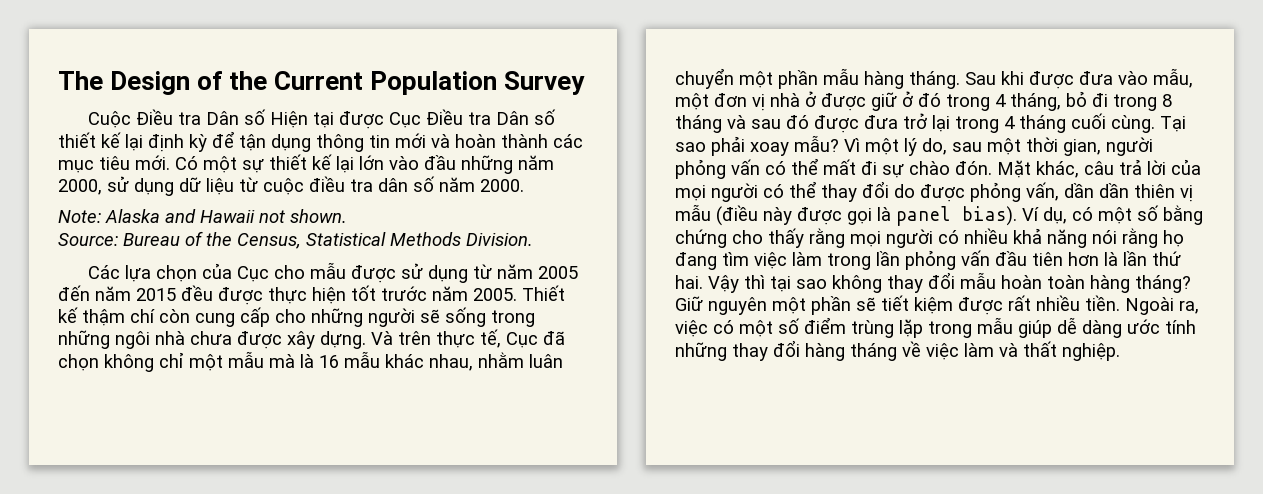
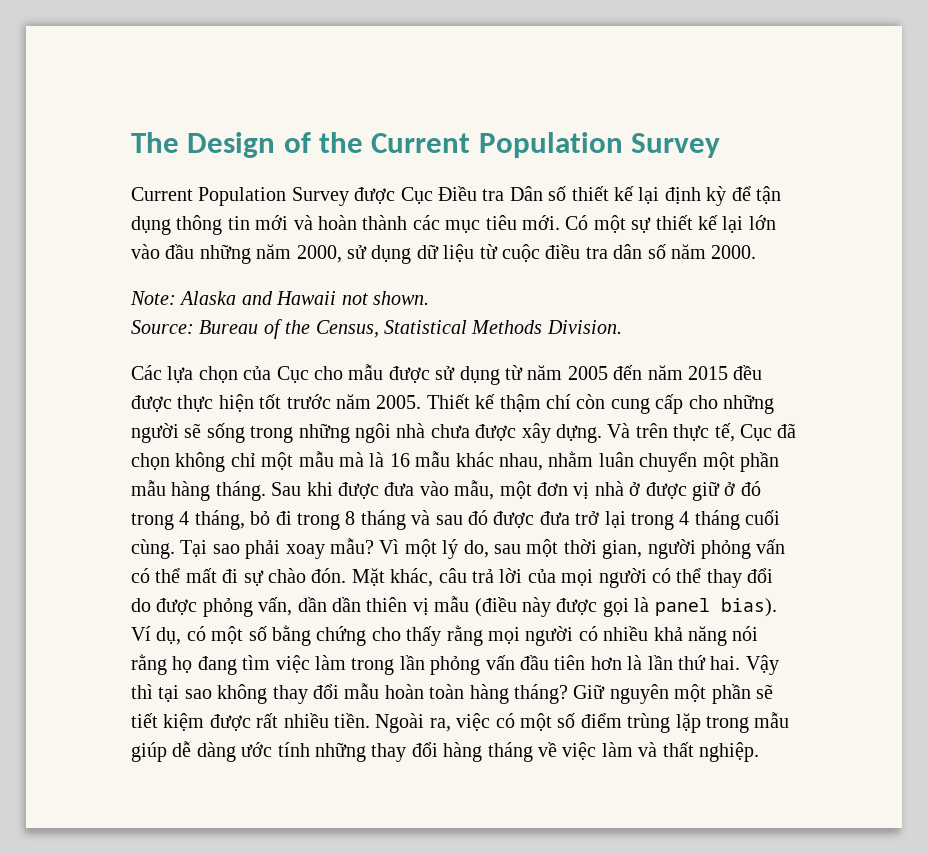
- Cuộc Điều tra Dân số Hiện tại được Cục Điều tra Dân số thiết kế lại định kỳ để tận dụng thông tin mới và hoàn thành các mục tiêu mới.
+ Current Population Survey được Cục Điều tra Dân số thiết kế lại định kỳ để tận dụng thông tin mới và hoàn thành các mục tiêu mới.

